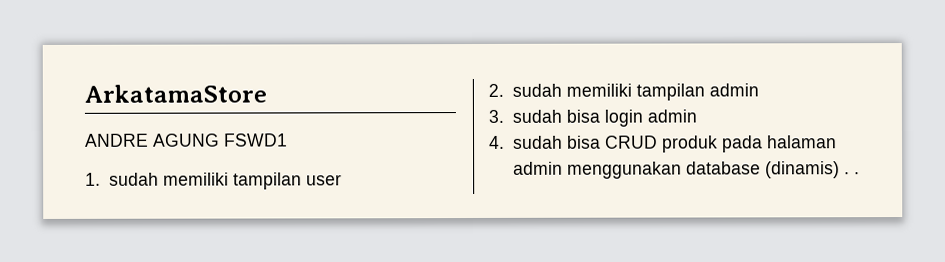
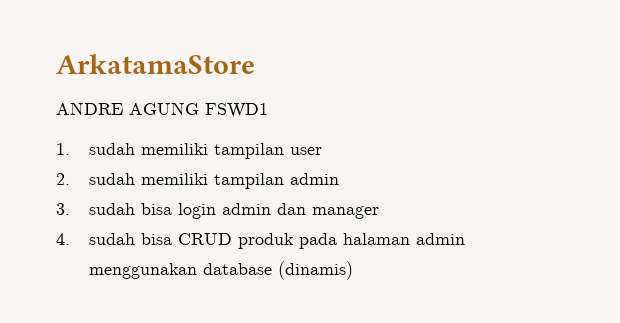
- 3. sudah bisa login admin
+ 3. sudah bisa login admin dan manager
- 4. sudah bisa CRUD produk pada halaman admin menggunakan database (dinamis) . .
+ 4. sudah bisa CRUD produk pada halaman admin menggunakan database (dinamis)

